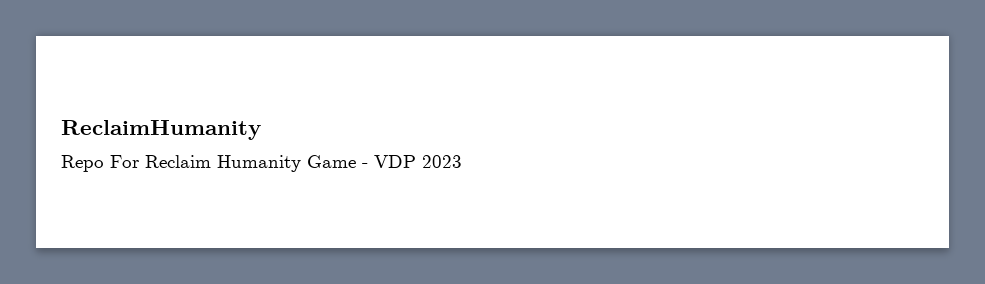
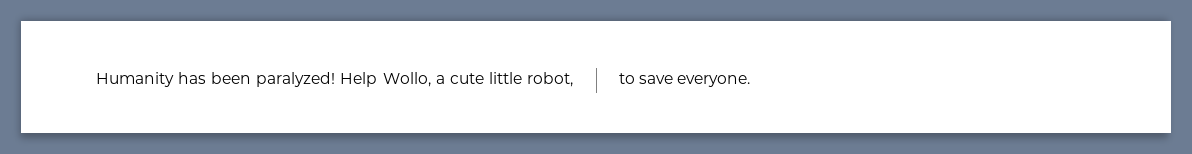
- ReclaimHumanity
- Repo For Reclaim Humanity Game - VDP 2023
+ Humanity has been paralyzed! Help Wollo, a cute little robot, to save everyone.

